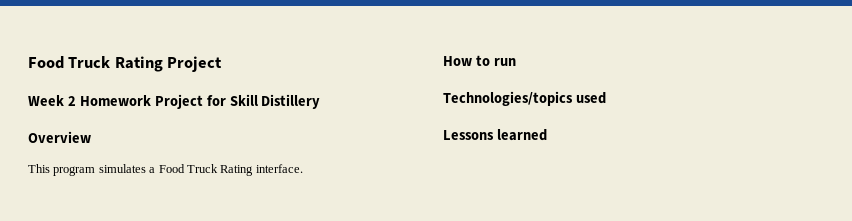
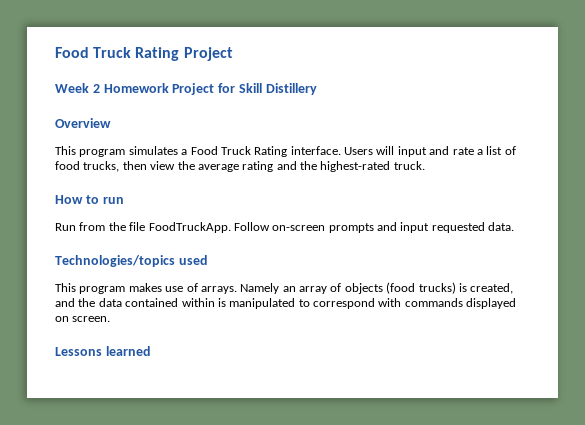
- This program simulates a Food Truck Rating interface.
+ This program simulates a Food Truck Rating interface. Users will input and rate a list of food trucks, then view the average rating and the highest-rated truck.
  How to run
+ Run from the file FoodTruckApp. Follow on-screen prompts and input requested data.
  Technologies/topics used
+ This program makes use of arrays. Namely an array of objects (food trucks) is created, and the data contained within is manipulated to correspond with commands displayed on screen.

